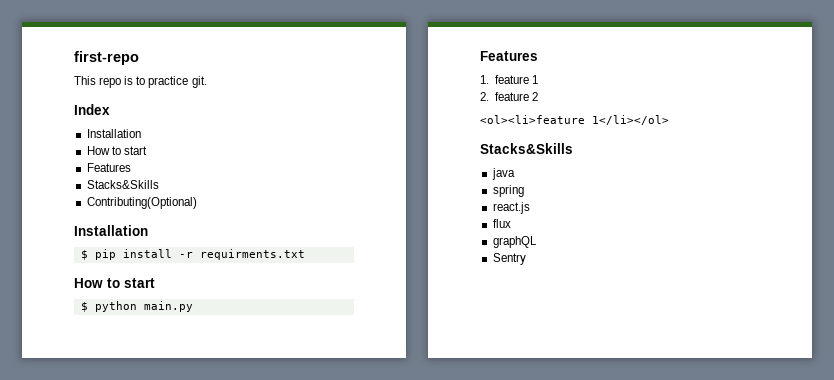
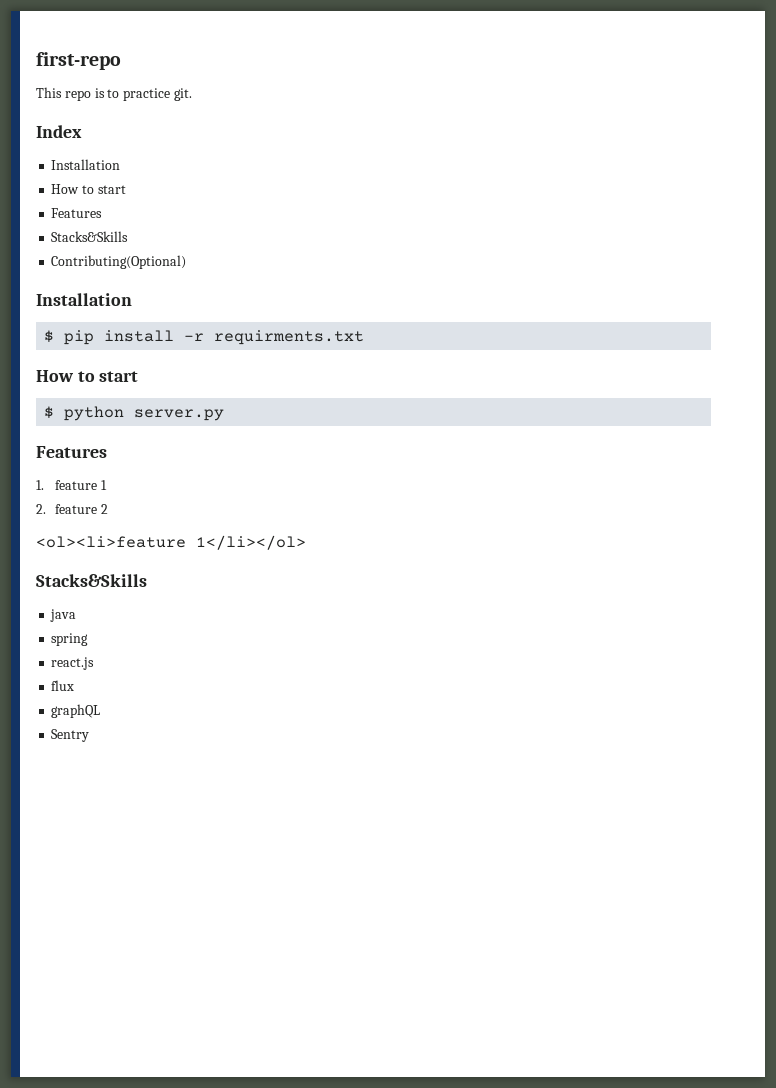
- $ python main.py
+ $ python server.py

